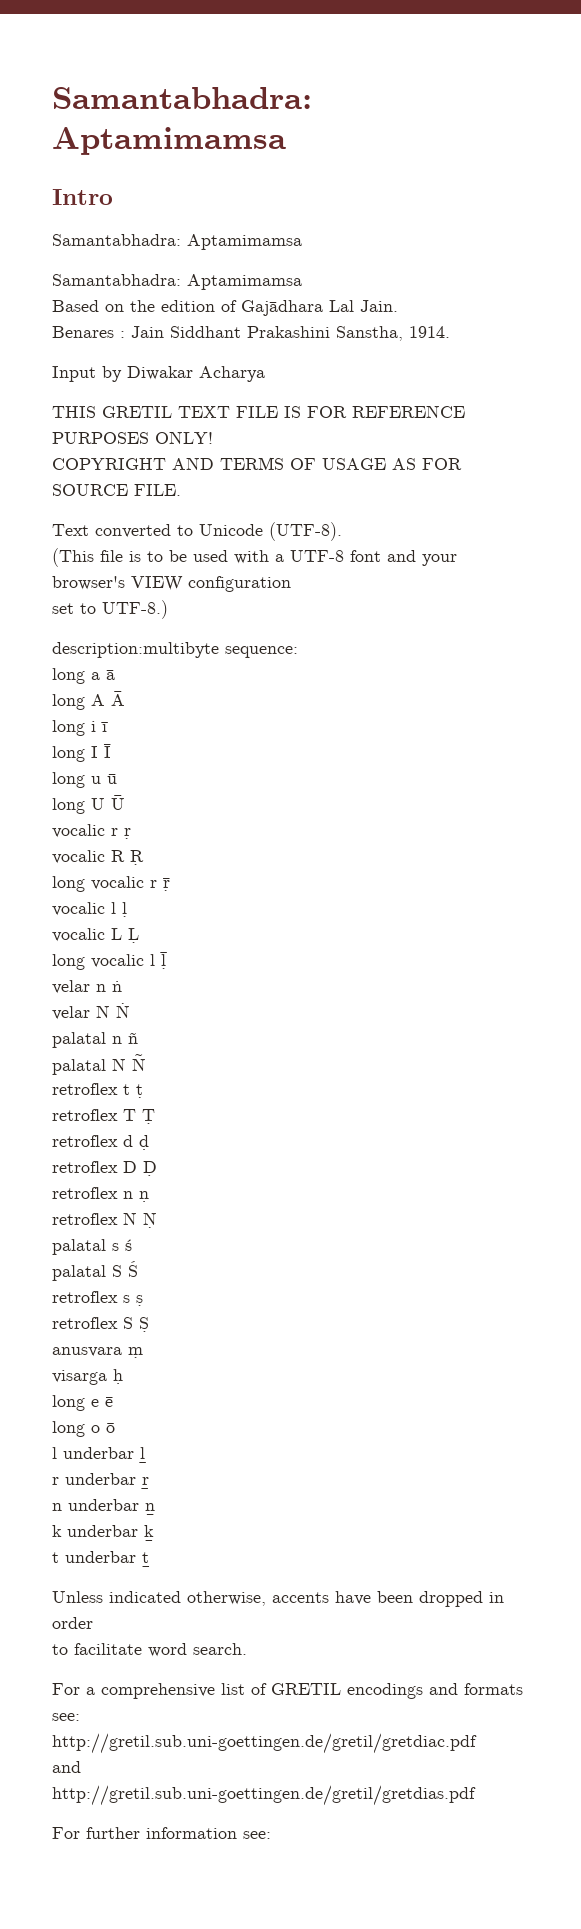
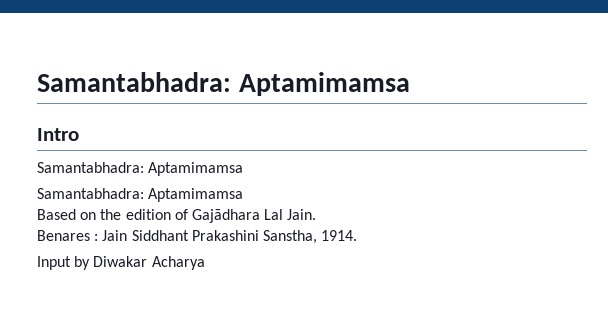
- THIS GRETIL TEXT FILE IS FOR REFERENCE PURPOSES ONLY!
- COPYRIGHT AND TERMS OF USAGE AS FOR SOURCE FILE.
- Text converted to Unicode (UTF-8).
- (This file is to be used with a UTF-8 font and your browser's VIEW configuration
- set to UTF-8.)
- description:multibyte sequence:
- long a ā
- long A Ā
- long i ī
- long I Ī
- long u ū
- long U Ū
- vocalic r ṛ
- vocalic R Ṛ
- long vocalic r ṝ
- vocalic l ḷ
- vocalic L Ḷ
- long vocalic l ḹ
- velar n ṅ
- velar N Ṅ
- palatal n ñ
- palatal N Ñ
- retroflex t ṭ
- retroflex T Ṭ
- retroflex d ḍ
- retroflex D Ḍ
- retroflex n ṇ
- retroflex N Ṇ
- palatal s ś
- palatal S Ś
- retroflex s ṣ
- retroflex S Ṣ
- anusvara ṃ
- visarga ḥ
- long e ē
- long o ō
- l underbar ḻ
- r underbar ṟ
- n underbar ṉ
- k underbar ḵ
- t underbar ṯ
- Unless indicated otherwise, accents have been dropped in order
- to facilitate word search.
- For a comprehensive list of GRETIL encodings and formats see:
- http://gretil.sub.uni-goettingen.de/gretil/gretdiac.pdf
- and
- http://gretil.sub.uni-goettingen.de/gretil/gretdias.pdf
- For further information see:

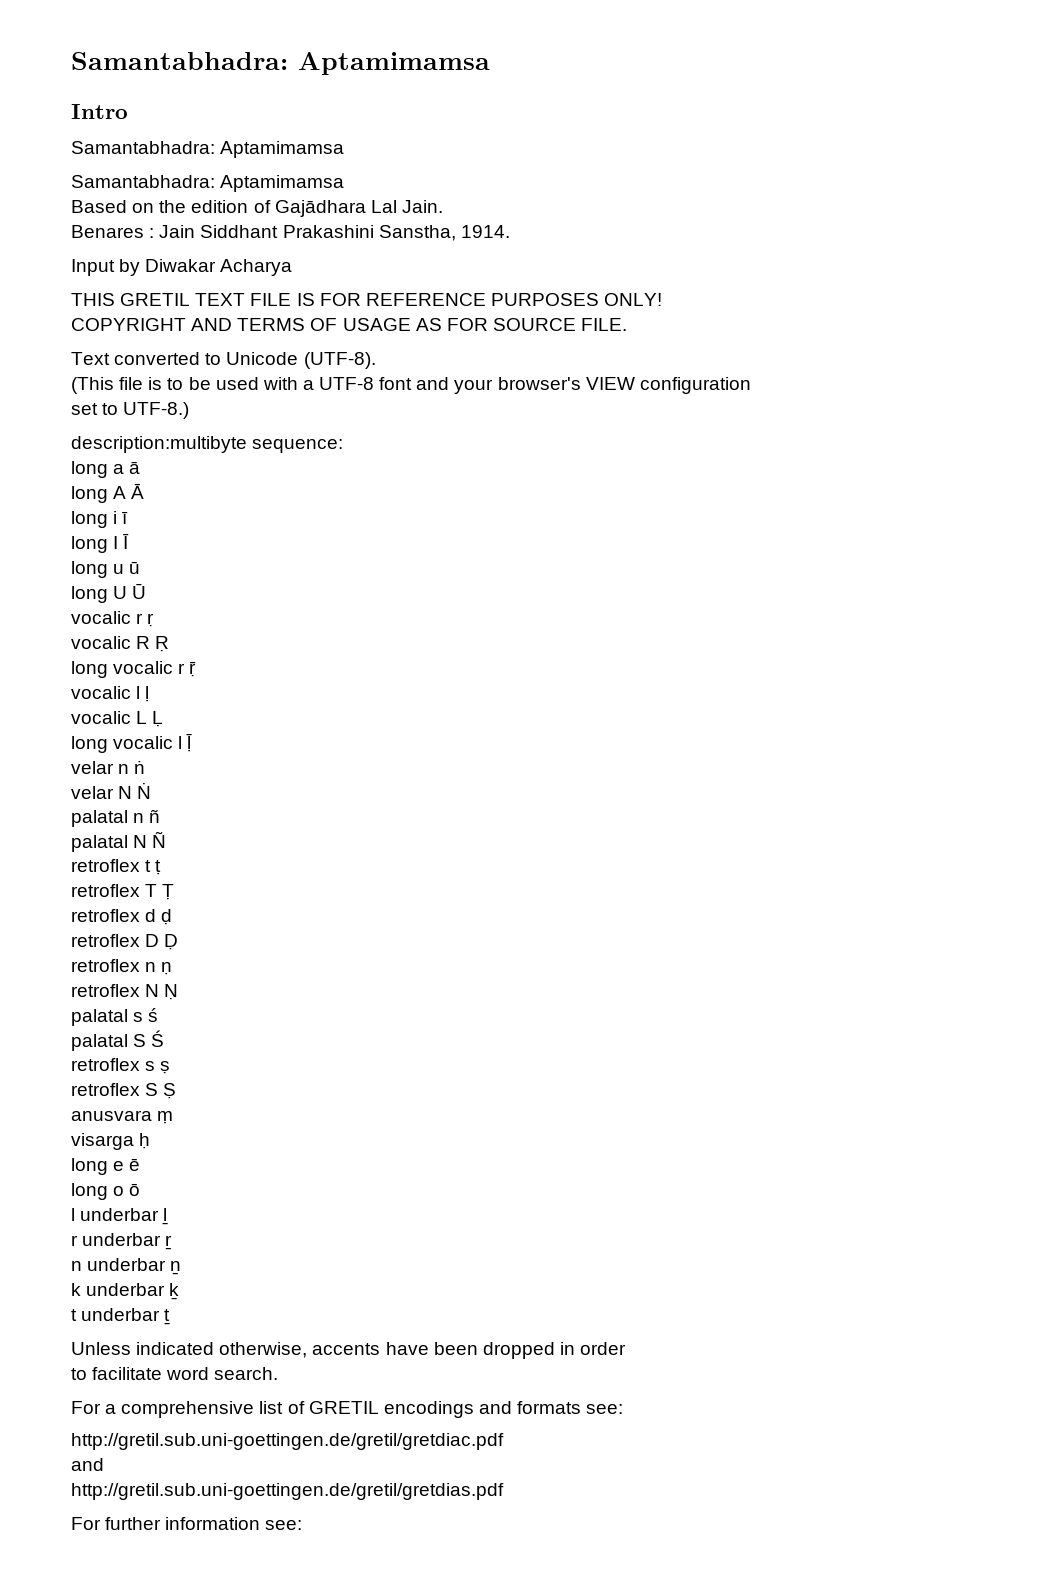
+ THIS GRETIL TEXT FILE IS FOR REFERENCE PURPOSES ONLY!
+ COPYRIGHT AND TERMS OF USAGE AS FOR SOURCE FILE.
+ Text converted to Unicode (UTF-8).
+ (This file is to be used with a UTF-8 font and your browser's VIEW configuration
+ set to UTF-8.)
+ description:multibyte sequence:
+ long a ā
+ long A Ā
+ long i ī
+ long I Ī
+ long u ū
+ long U Ū
+ vocalic r ṛ
+ vocalic R Ṛ
+ long vocalic r ṝ
+ vocalic l ḷ
+ vocalic L Ḷ
+ long vocalic l ḹ
+ velar n ṅ
+ velar N Ṅ
+ palatal n ñ
+ palatal N Ñ
+ retroflex t ṭ
+ retroflex T Ṭ
+ retroflex d ḍ
+ retroflex D Ḍ
+ retroflex n ṇ
+ retroflex N Ṇ
+ palatal s ś
+ palatal S Ś
+ retroflex s ṣ
+ retroflex S Ṣ
+ anusvara ṃ
+ visarga ḥ
+ long e ē
+ long o ō
+ l underbar ḻ
+ r underbar ṟ
+ n underbar ṉ
+ k underbar ḵ
+ t underbar ṯ
+ Unless indicated otherwise, accents have been dropped in order
+ to facilitate word search.
+ For a comprehensive list of GRETIL encodings and formats see:
+ http://gretil.sub.uni-goettingen.de/gretil/gretdiac.pdf
+ and
+ http://gretil.sub.uni-goettingen.de/gretil/gretdias.pdf
+ For further information see:

